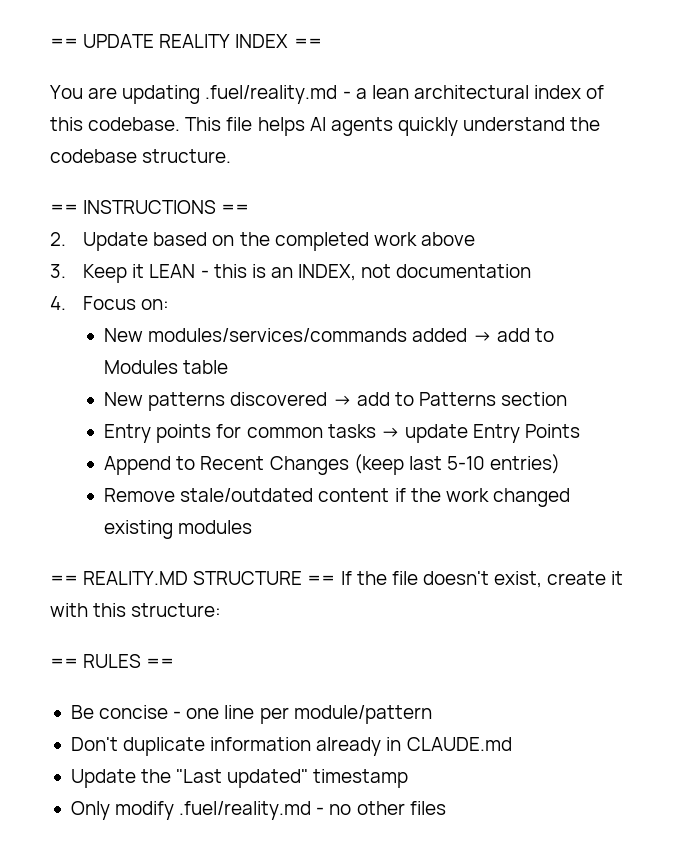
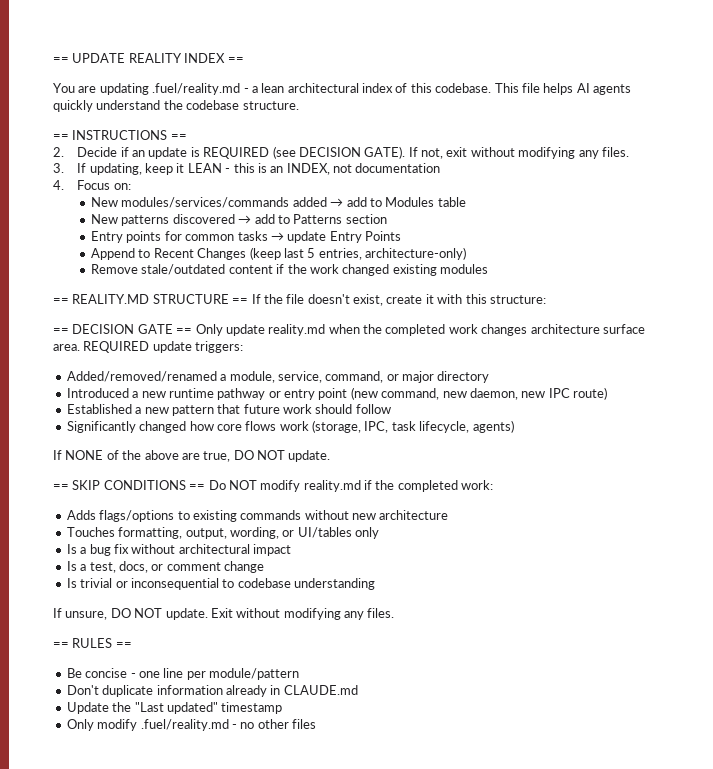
- 2. Update based on the completed work above
- 3. Keep it LEAN - this is an INDEX, not documentation
+ 2. Decide if an update is REQUIRED (see DECISION GATE). If not, exit without modifying any files.
+ 3. If updating, keep it LEAN - this is an INDEX, not documentation
- Append to Recent Changes (keep last 5-10 entries)
+ Append to Recent Changes (keep last 5 entries, architecture-only)
+ == DECISION GATE == Only update reality.md when the completed work changes architecture surface area. REQUIRED update triggers:
+ Added/removed/renamed a module, service, command, or major directory
+ Introduced a new runtime pathway or entry point (new command, new daemon, new IPC route)
+ Established a new pattern that future work should follow
+ Significantly changed how core flows work (storage, IPC, task lifecycle, agents)
+ If NONE of the above are true, DO NOT update.
+ == SKIP CONDITIONS == Do NOT modify reality.md if the completed work:
+ Adds flags/options to existing commands without new architecture
+ Touches formatting, output, wording, or UI/tables only
+ Is a bug fix without architectural impact
+ Is a test, docs, or comment change
+ Is trivial or inconsequential to codebase understanding
+ If unsure, DO NOT update. Exit without modifying any files.

